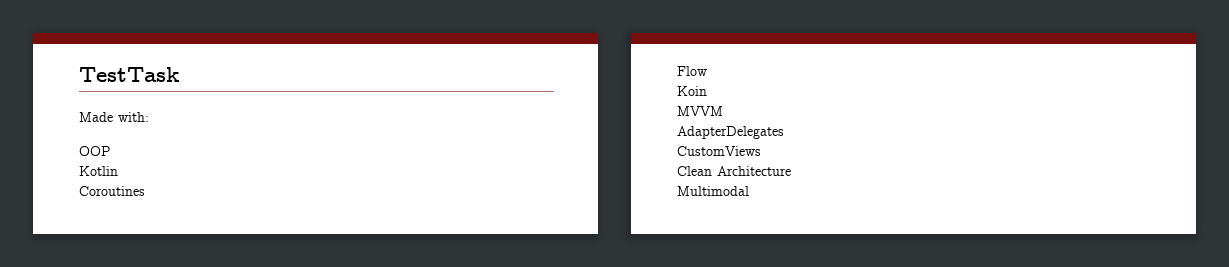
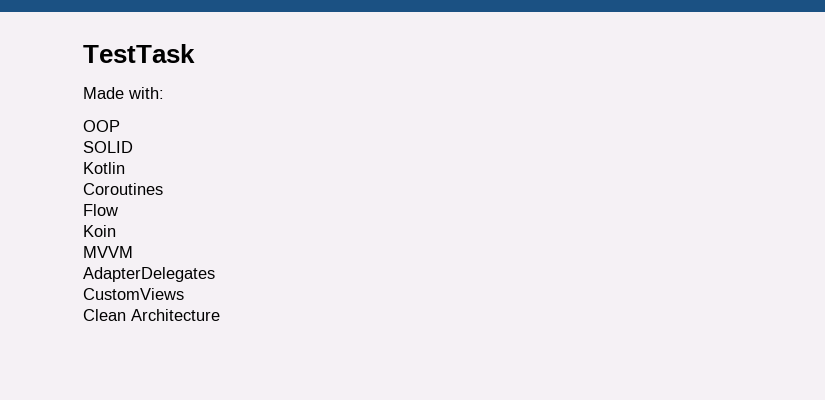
+ SOLID
- Multimodal

